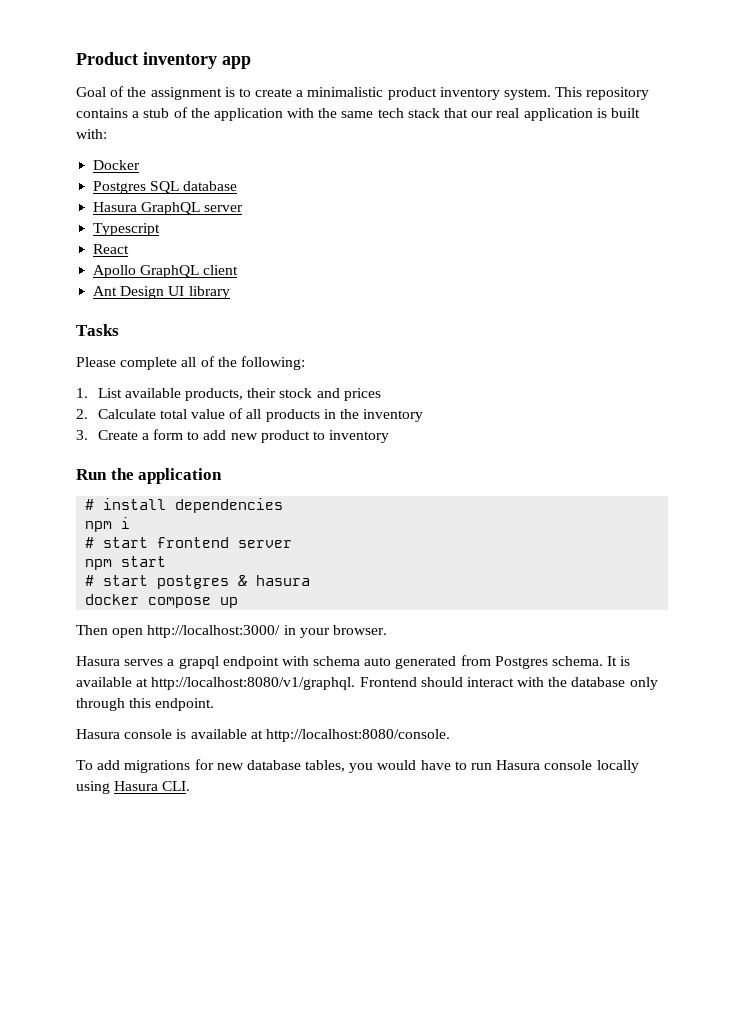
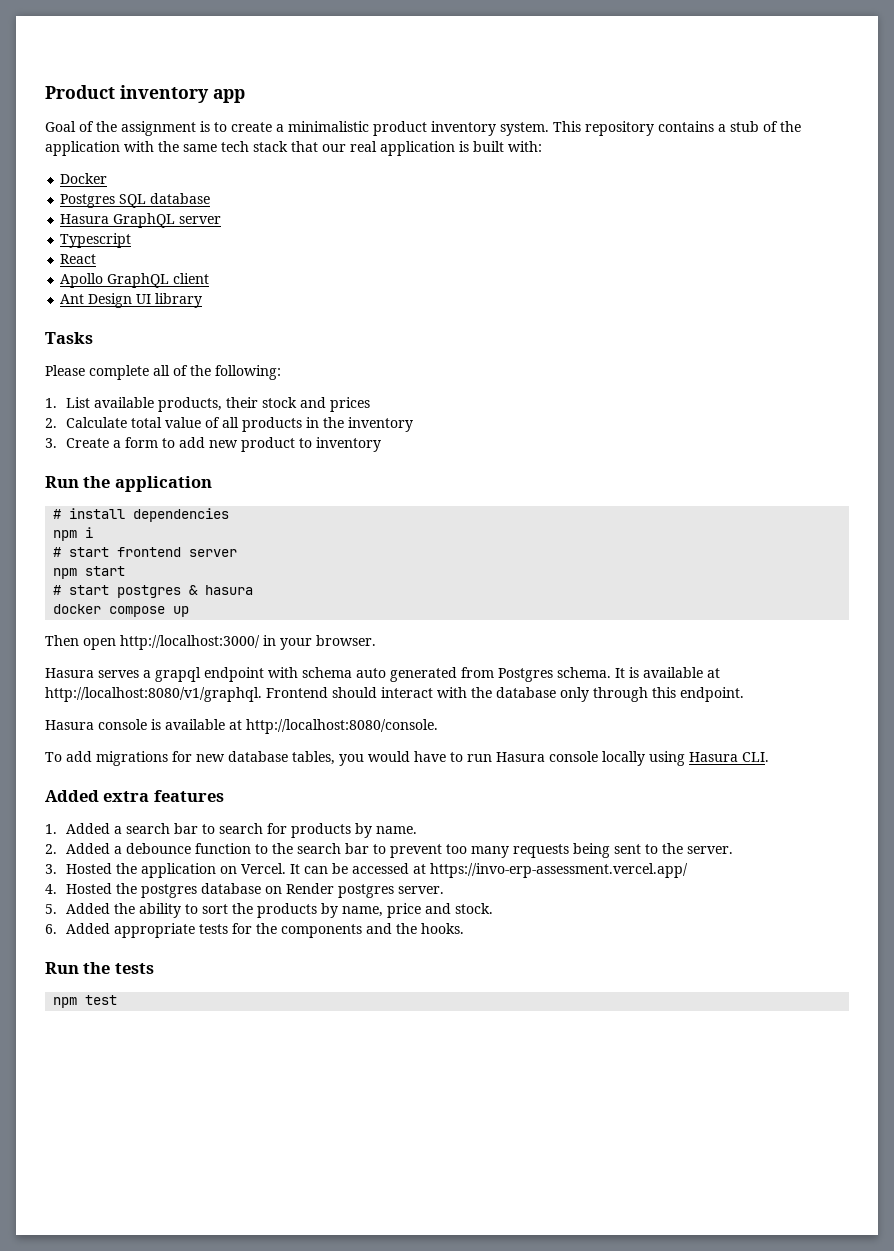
+ Added extra features
+ 1. Added a search bar to search for products by name.
+ 2. Added a debounce function to the search bar to prevent too many requests being sent to the server.
+ 3. Hosted the application on Vercel. It can be accessed at https://invo-erp-assessment.vercel.app/
+ 4. Hosted the postgres database on Render postgres server.
+ 5. Added the ability to sort the products by name, price and stock.
+ 6. Added appropriate tests for the components and the hooks.
+ Run the tests
+ npm test

